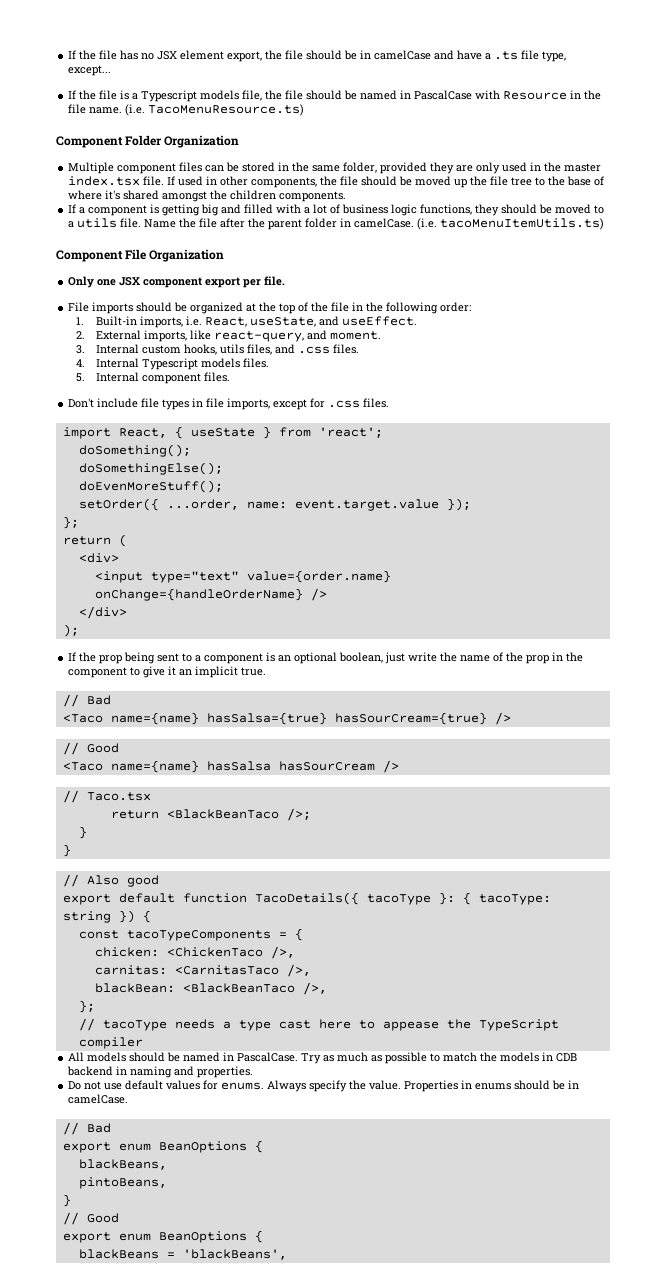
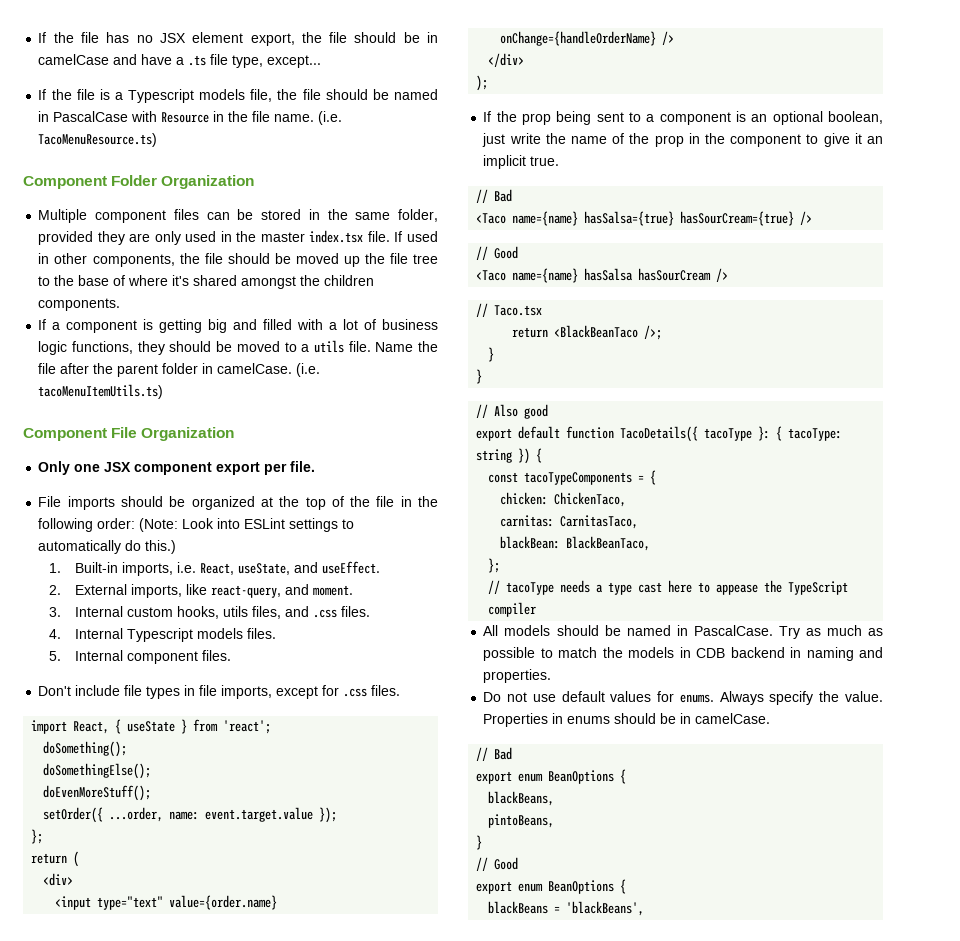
- File imports should be organized at the top of the file in the following order:
+ File imports should be organized at the top of the file in the following order: (Note: Look into ESLint settings to automatically do this.)
- chicken: <ChickenTaco />,
+ chicken: ChickenTaco,
- carnitas: <CarnitasTaco />,
+ carnitas: CarnitasTaco,
- blackBean: <BlackBeanTaco />,
+ blackBean: BlackBeanTaco,

